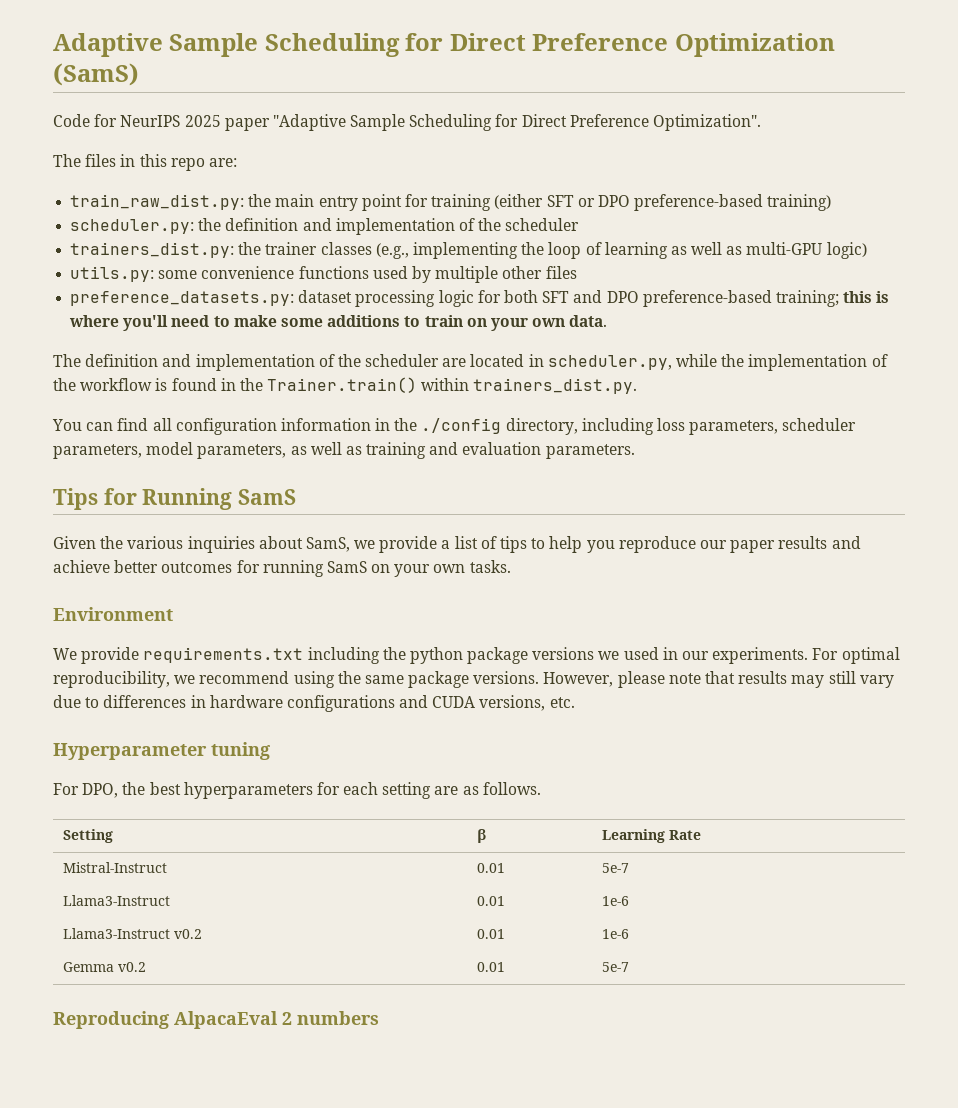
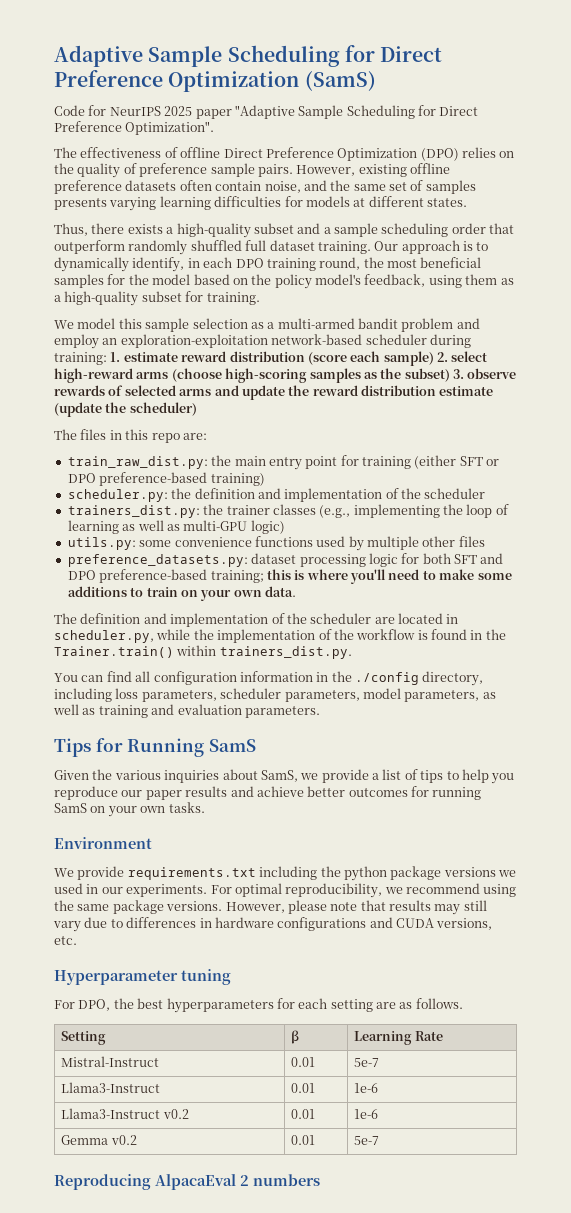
+ The effectiveness of offline Direct Preference Optimization (DPO) relies on the quality of preference sample pairs. However, existing offline preference datasets often contain noise, and the same set of samples presents varying learning difficulties for models at different states.
+ Thus, there exists a high-quality subset and a sample scheduling order that outperform randomly shuffled full dataset training. Our approach is to dynamically identify, in each DPO training round, the most beneficial samples for the model based on the policy model's feedback, using them as a high-quality subset for training.
+ We model this sample selection as a multi-armed bandit problem and employ an exploration-exploitation network-based scheduler during training: 1. estimate reward distribution (score each sample) 2. select high-reward arms (choose high-scoring samples as the subset) 3. observe rewards of selected arms and update the reward distribution estimate (update the scheduler)

